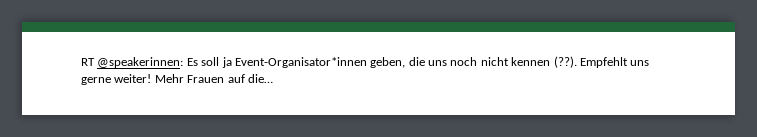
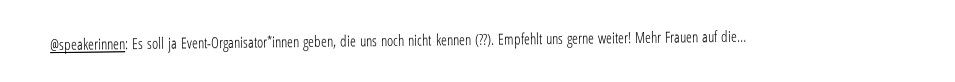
- RT @speakerinnen: Es soll ja Event-Organisator*innen geben, die uns noch nicht kennen (??).
+ @speakerinnen: Es soll ja Event-Organisator*innen geben, die uns noch nicht kennen (??).

